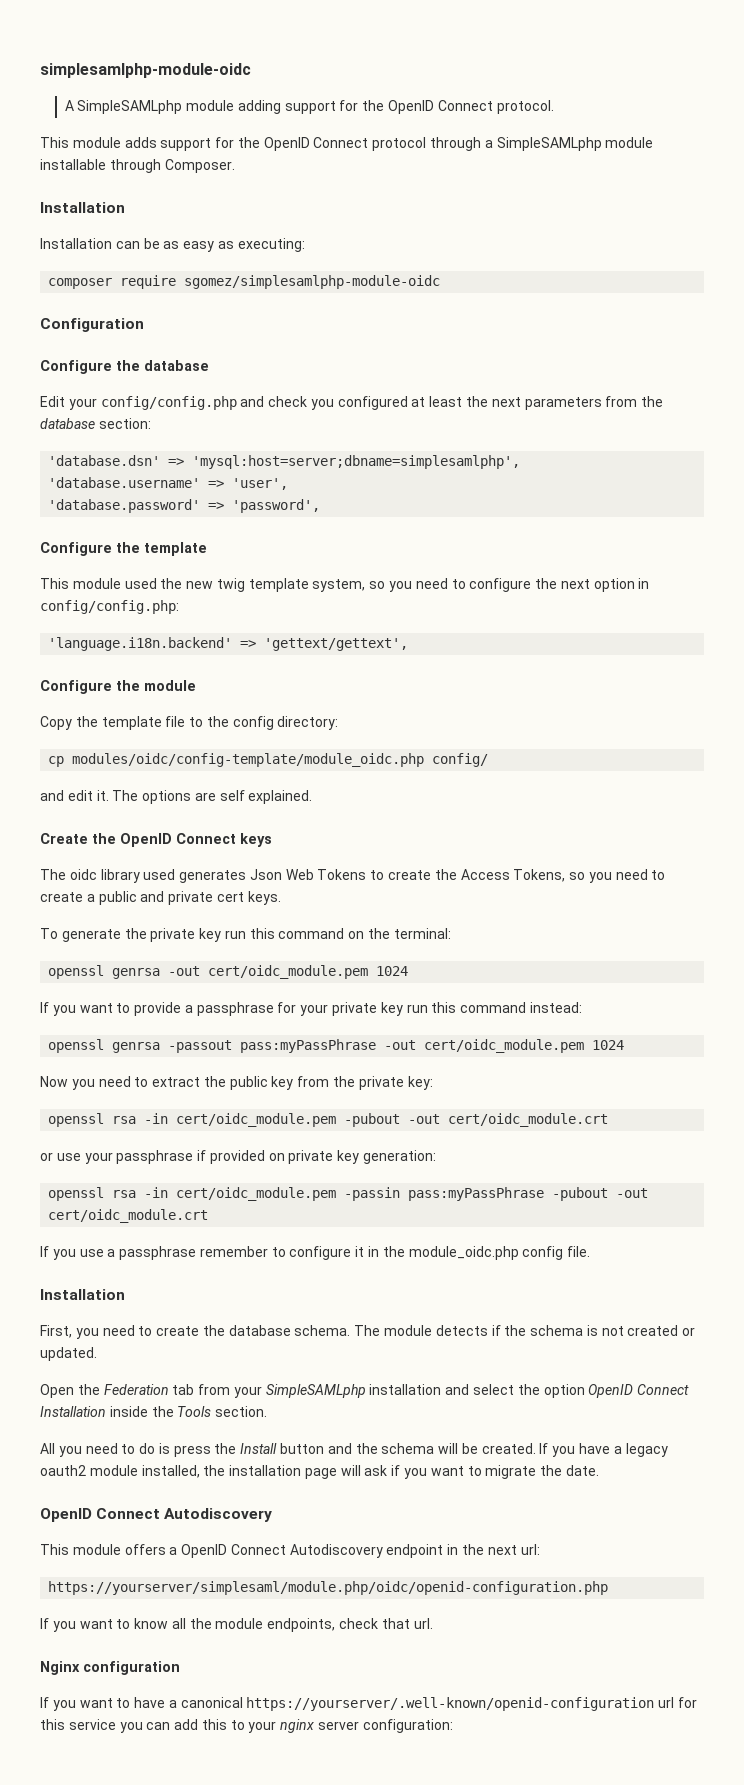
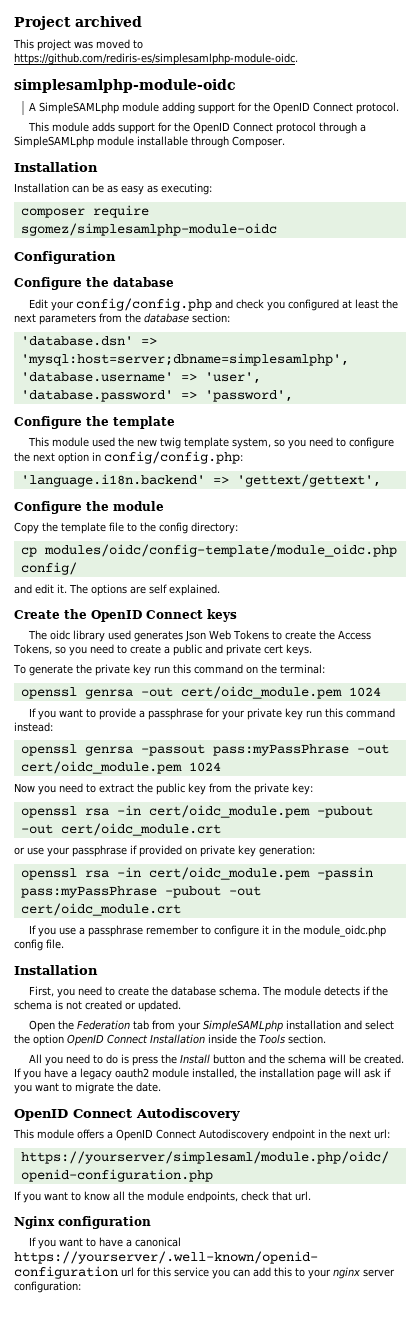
+ Project archived
+ This project was moved to https://github.com/rediris-es/simplesamlphp-module-oidc.

